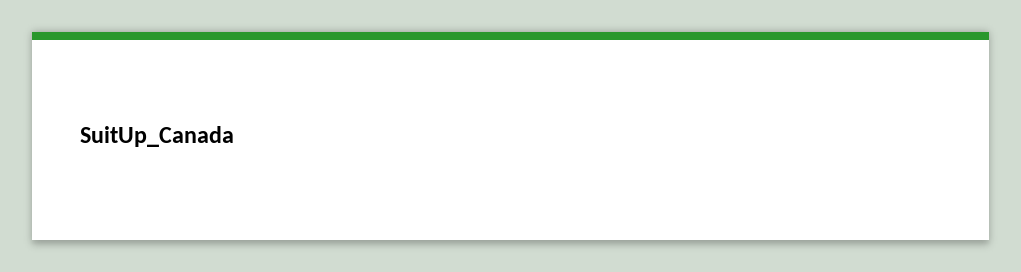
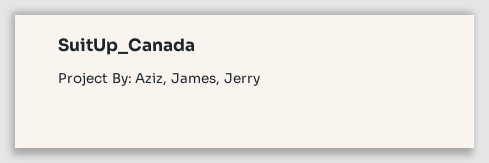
+ Project By: Aziz, James, Jerry

